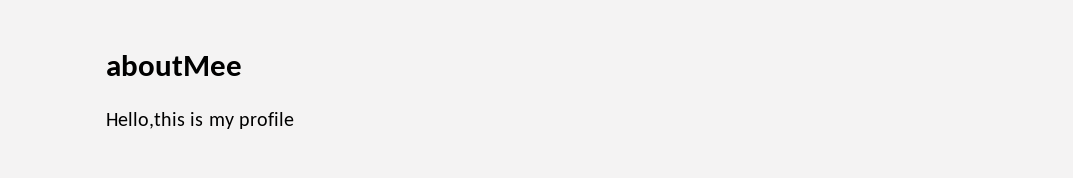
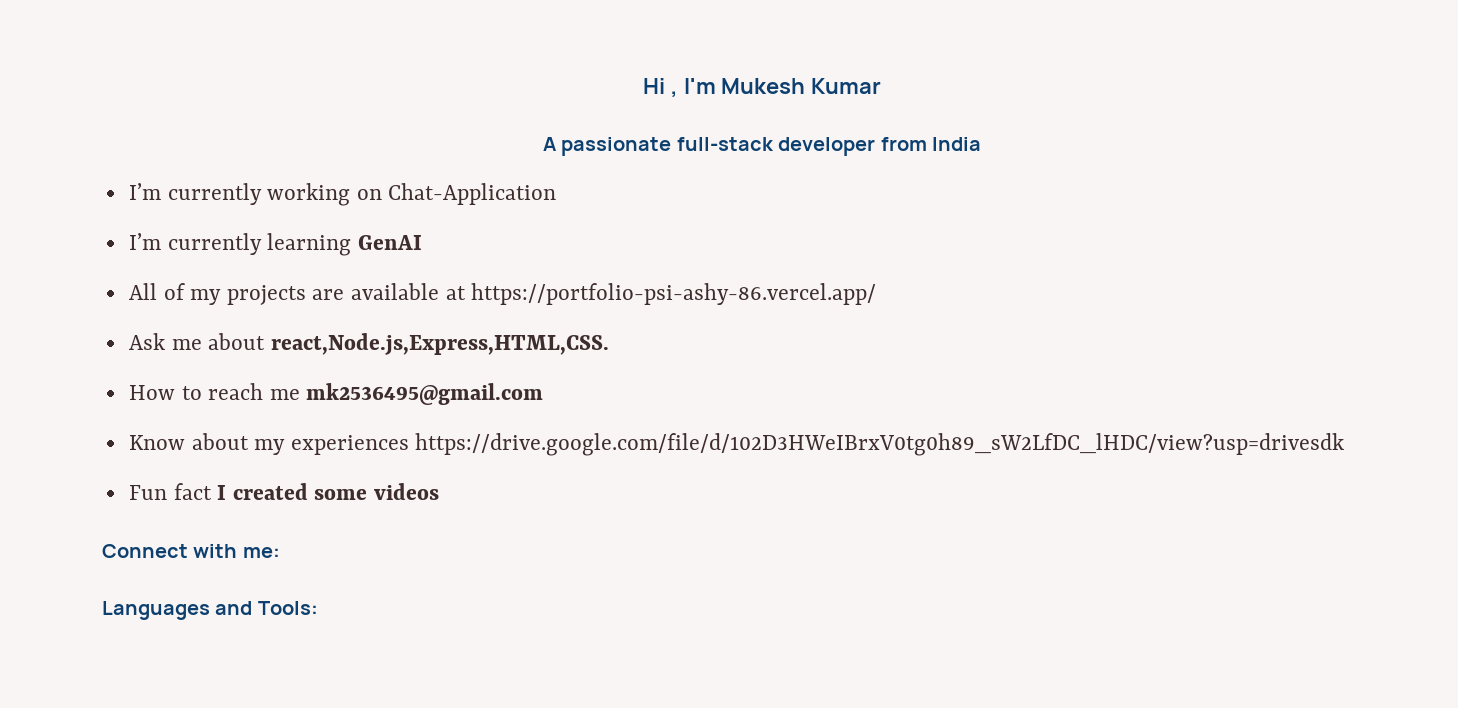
- aboutMee
- Hello,this is my profile
+ Hi , I'm Mukesh Kumar
+ A passionate full-stack developer from India
+ I’m currently working on Chat-Application
+ I’m currently learning GenAI
+ All of my projects are available at https://portfolio-psi-ashy-86.vercel.app/
+ Ask me about react,Node.js,Express,HTML,CSS.
+ How to reach me mk2536495@gmail.com
+ Know about my experiences https://drive.google.com/file/d/102D3HWeIBrxV0tg0h89_sW2LfDC_lHDC/view?usp=drivesdk
+ Fun fact I created some videos
+ Connect with me:
+ Languages and Tools:

